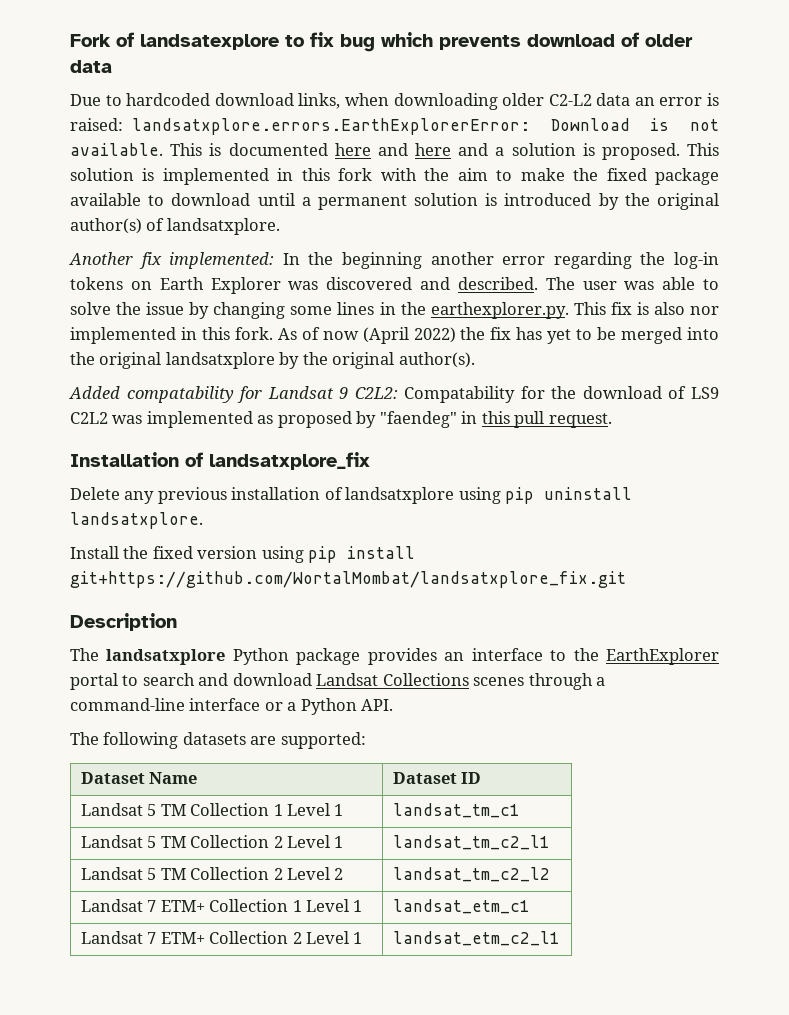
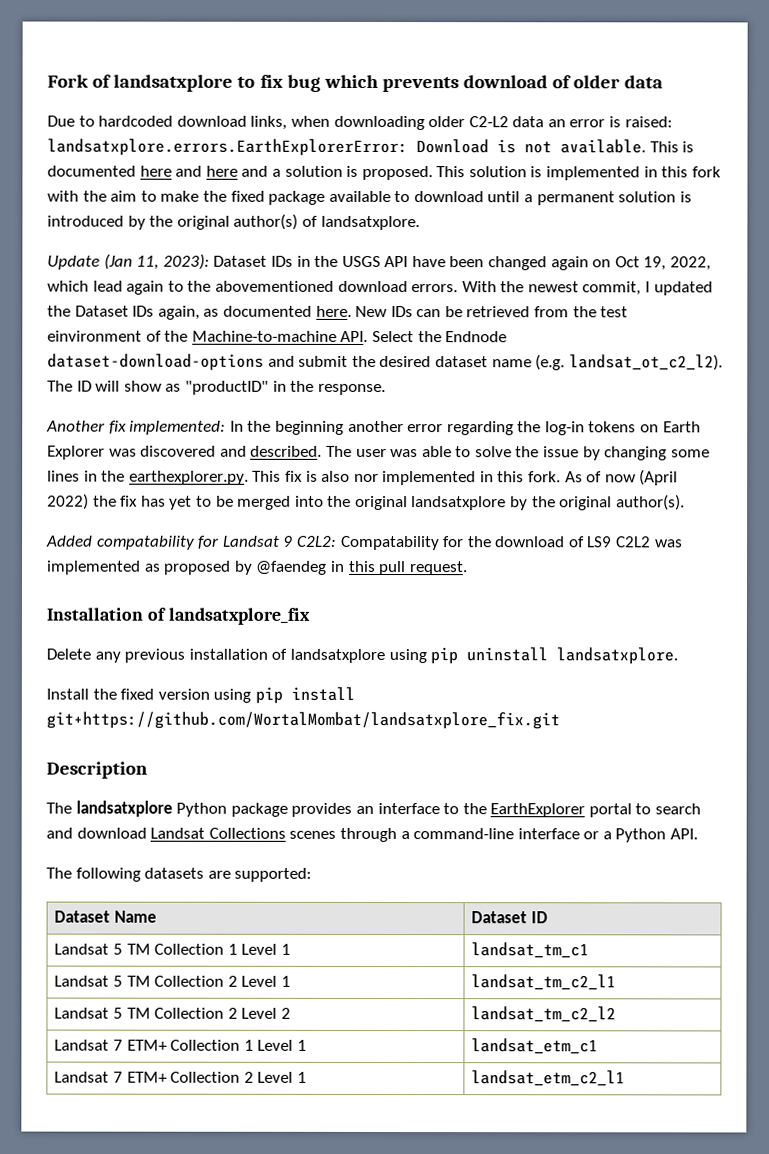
- Fork of landsatexplore to fix bug which prevents download of older data
+ Fork of landsatxplore to fix bug which prevents download of older data
+ Update (Jan 11, 2023): Dataset IDs in the USGS API have been changed again on Oct 19, 2022, which lead again to the abovementioned download errors. With the newest commit, I updated the Dataset IDs again, as documented here. New IDs can be retrieved from the test einvironment of the Machine-to-machine API. Select the Endnode dataset-download-options and submit the desired dataset name (e.g. landsat_ot_c2_l2). The ID will show as "productID" in the response.
- Added compatability for Landsat 9 C2L2: Compatability for the download of LS9 C2L2 was implemented as proposed by "faendeg" in this pull request.
+ Added compatability for Landsat 9 C2L2: Compatability for the download of LS9 C2L2 was implemented as proposed by @faendeg in this pull request.

